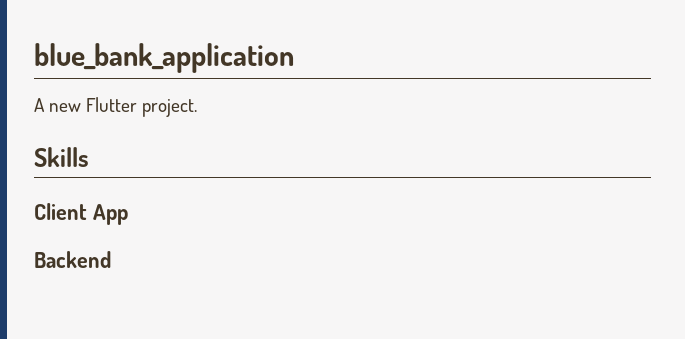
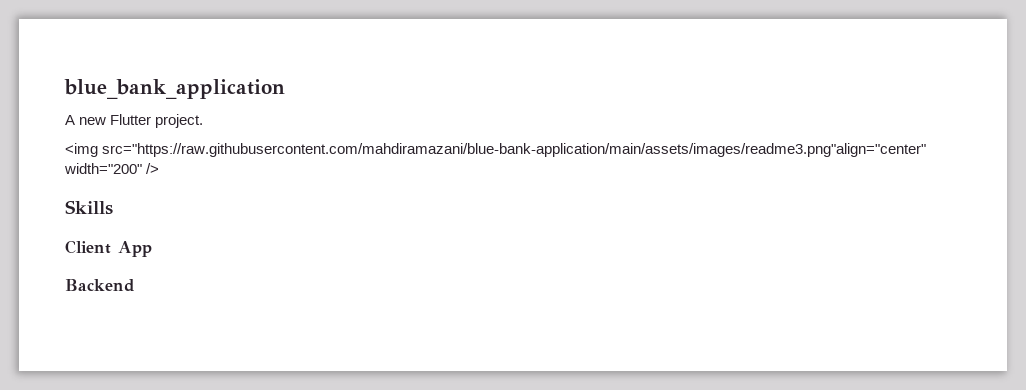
+ <img src="https://raw.githubusercontent.com/mahdiramazani/blue-bank-application/main/assets/images/readme3.png"align="center" width="200" />

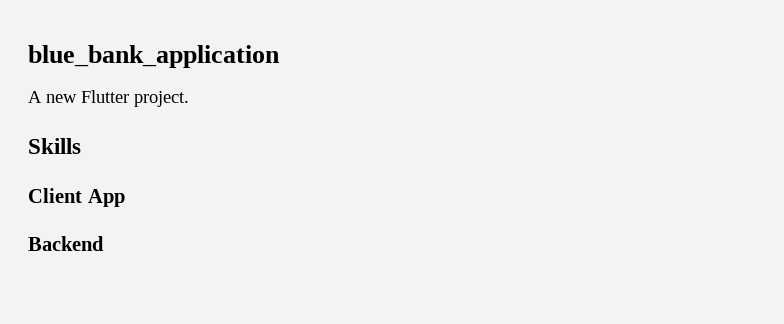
- <img src="https://raw.githubusercontent.com/mahdiramazani/blue-bank-application/main/assets/images/readme3.png"align="center" width="200" />

